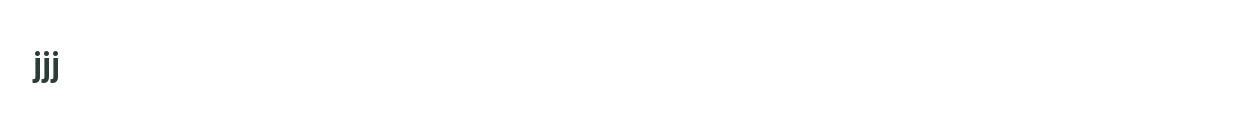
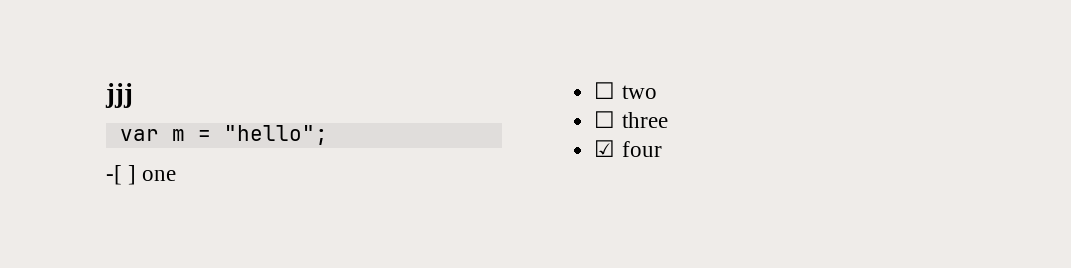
+ var m = "hello";
+ -[ ] one
+ ☐ two
+ ☐ three
+ ☑ four

